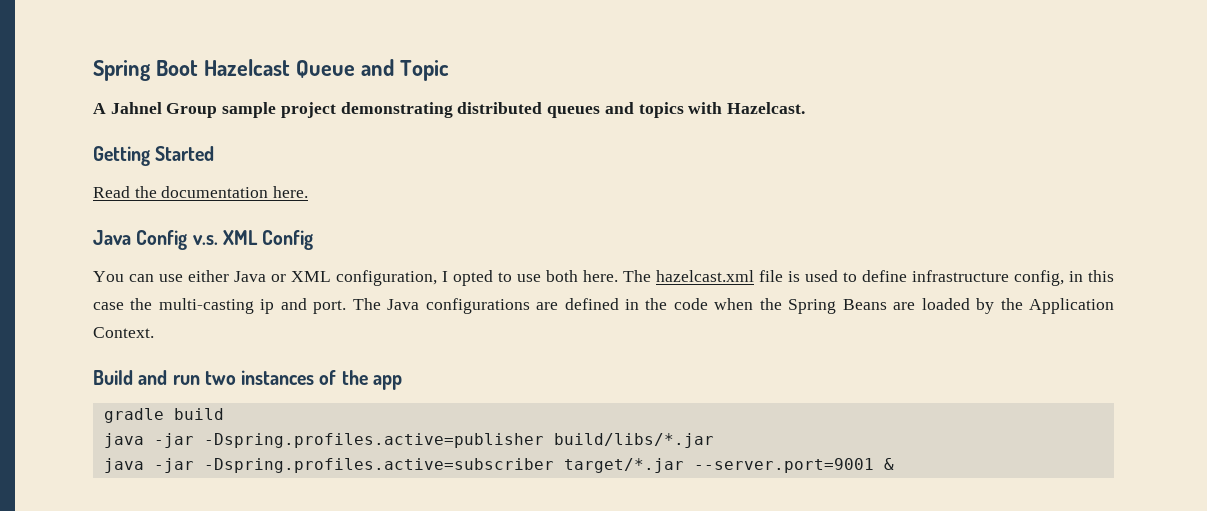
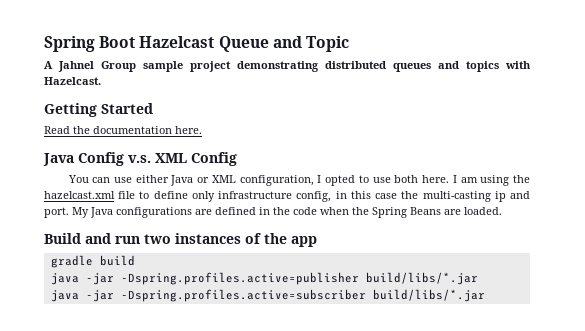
- The hazelcast.xml file is used to define infrastructure config, in this case the multi-casting ip and port.
+ I am using the hazelcast.xml file to define only infrastructure config, in this case the multi-casting ip and port.
- The Java configurations are defined in the code when the Spring Beans are loaded by the Application Context.
+ My Java configurations are defined in the code when the Spring Beans are loaded.
- java -jar -Dspring.profiles.active=subscriber target/*.jar --server.port=9001 &
+ java -jar -Dspring.profiles.active=subscriber build/libs/*.jar

